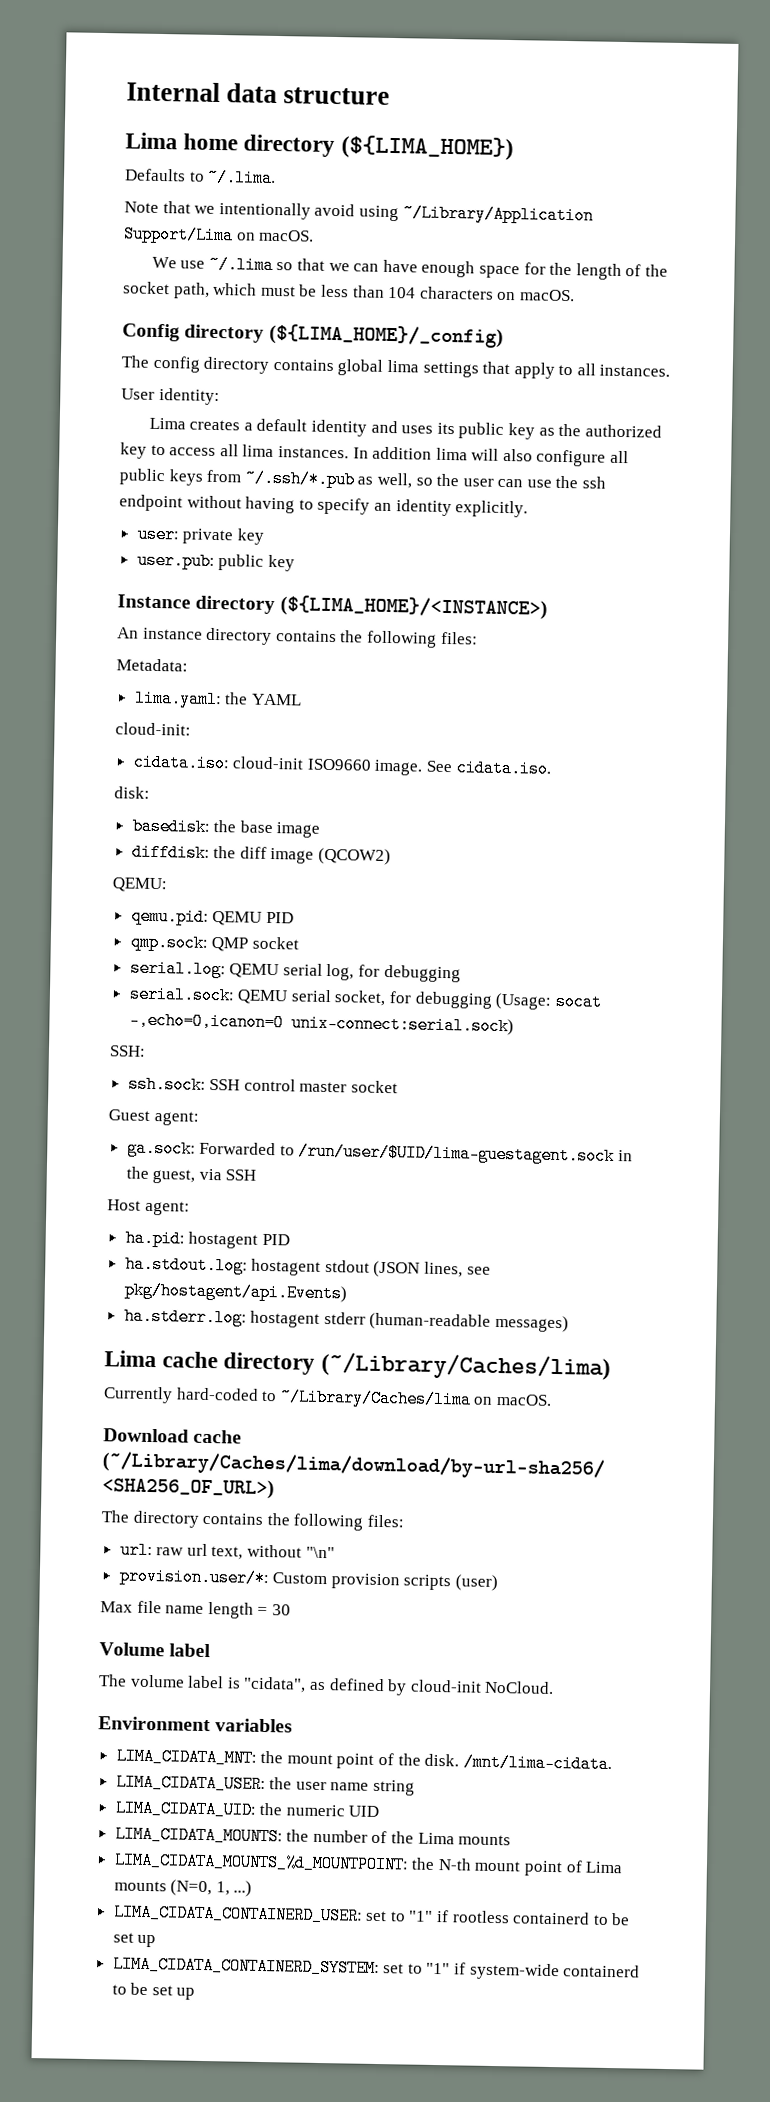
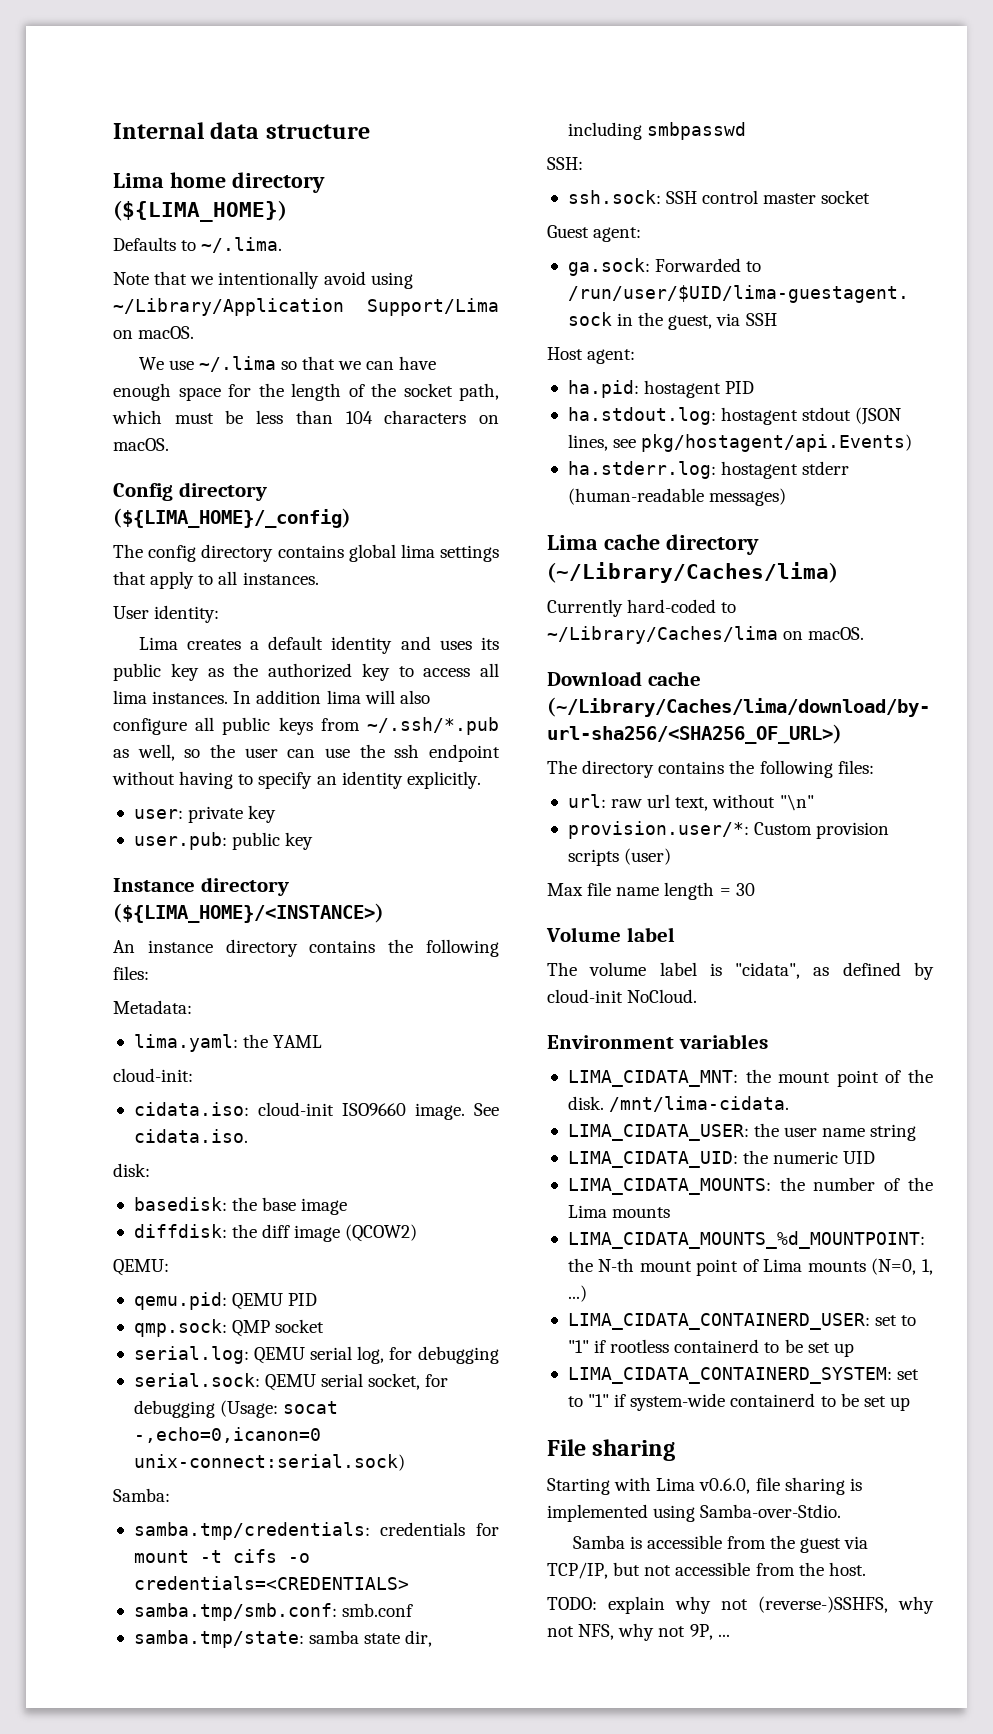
+ Samba:
+ samba.tmp/credentials: credentials for mount -t cifs -o credentials=<CREDENTIALS>
+ samba.tmp/smb.conf: smb.conf
+ samba.tmp/state: samba state dir, including smbpasswd
+ File sharing
+ Starting with Lima v0.6.0, file sharing is implemented using Samba-over-Stdio.
+ Samba is accessible from the guest via TCP/IP, but not accessible from the host.
+ TODO: explain why not (reverse-)SSHFS, why not NFS, why not 9P, ...

